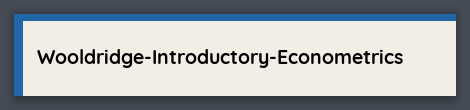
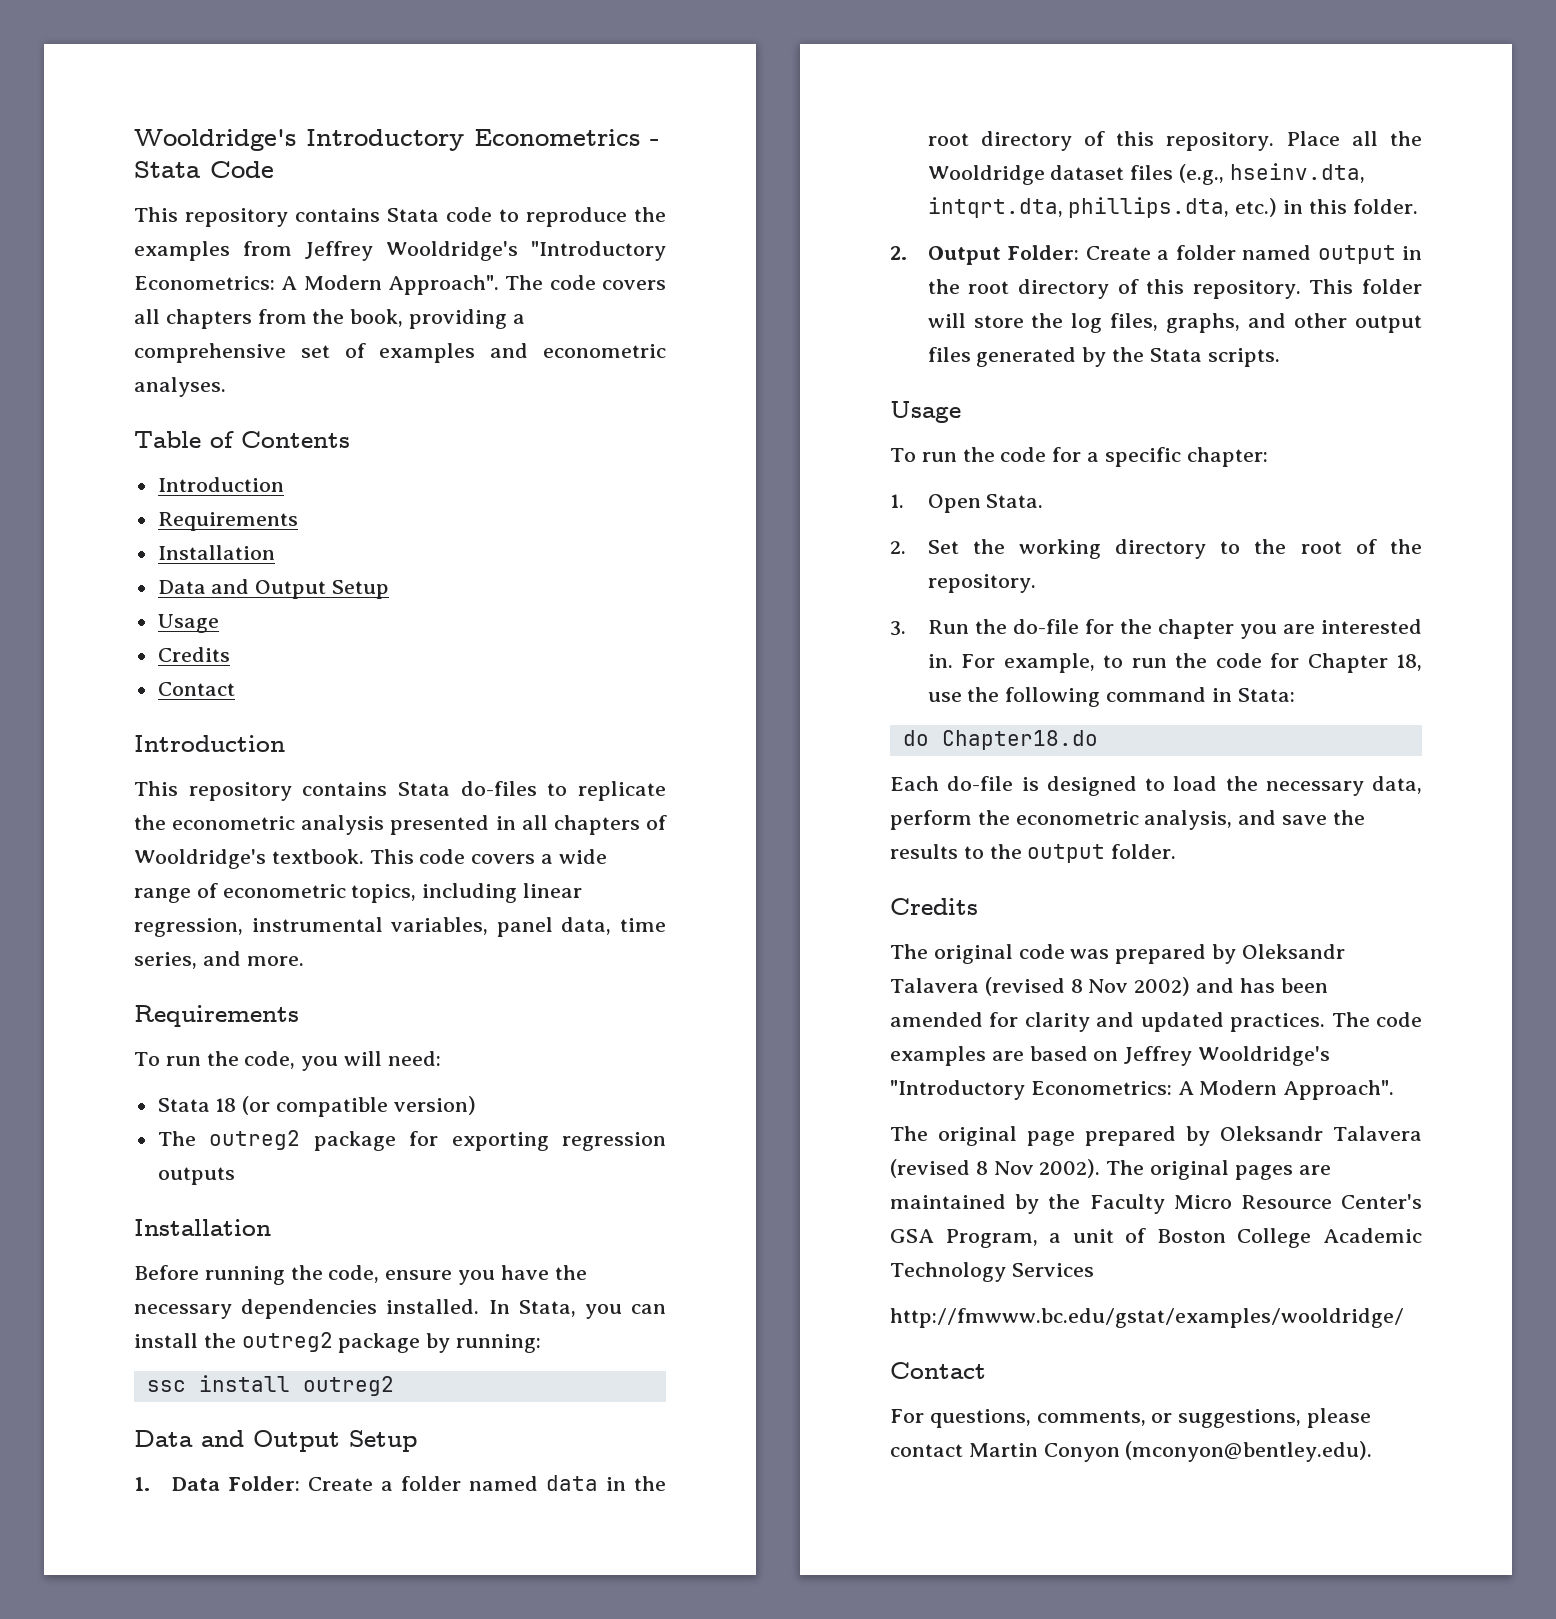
- Wooldridge-Introductory-Econometrics
+ Wooldridge's Introductory Econometrics - Stata Code
+ This repository contains Stata code to reproduce the examples from Jeffrey Wooldridge's "Introductory Econometrics: A Modern Approach". The code covers all chapters from the book, providing a comprehensive set of examples and econometric analyses.
+ Table of Contents
+ Introduction
+ Requirements
+ Installation
+ Data and Output Setup
+ Usage
+ Credits
+ Contact
+ Introduction
+ This repository contains Stata do-files to replicate the econometric analysis presented in all chapters of Wooldridge's textbook. This code covers a wide range of econometric topics, including linear regression, instrumental variables, panel data, time series, and more.
+ Requirements
+ To run the code, you will need:
+ Stata 18 (or compatible version)
+ The outreg2 package for exporting regression outputs
+ Installation
+ Before running the code, ensure you have the necessary dependencies installed. In Stata, you can install the outreg2 package by running:
+ ssc install outreg2
+ Data and Output Setup
+ 1. Data Folder: Create a folder named data in the root directory of this repository. Place all the Wooldridge dataset files (e.g., hseinv.dta, intqrt.dta, phillips.dta, etc.) in this folder.
+ 2. Output Folder: Create a folder named output in the root directory of this repository. This folder will store the log files, graphs, and other output files generated by the Stata scripts.
+ Usage
+ To run the code for a specific chapter:
+ 1. Open Stata.
+ 2. Set the working directory to the root of the repository.
+ 3. Run the do-file for the chapter you are interested in. For example, to run the code for Chapter 18, use the following command in Stata:
+ do Chapter18.do
+ Each do-file is designed to load the necessary data, perform the econometric analysis, and save the results to the output folder.
+ Credits
+ The original code was prepared by Oleksandr Talavera (revised 8 Nov 2002) and has been amended for clarity and updated practices. The code examples are based on Jeffrey Wooldridge's "Introductory Econometrics: A Modern Approach".
+ The original page prepared by Oleksandr Talavera (revised 8 Nov 2002). The original pages are maintained by the Faculty Micro Resource Center's GSA Program, a unit of Boston College Academic Technology Services
+ http://fmwww.bc.edu/gstat/examples/wooldridge/
+ Contact
+ For questions, comments, or suggestions, please contact Martin Conyon (mconyon@bentley.edu).

